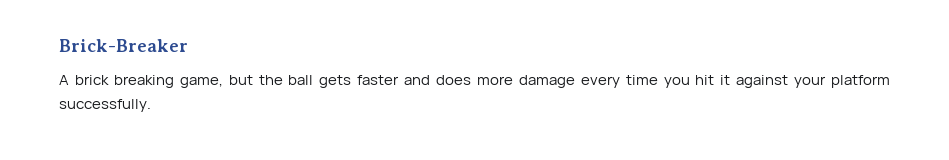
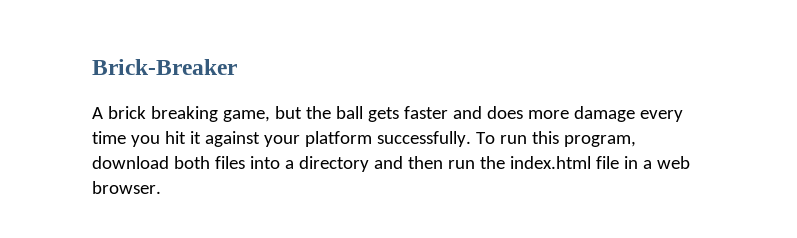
+ To run this program, download both files into a directory and then run the index.html file in a web browser.

